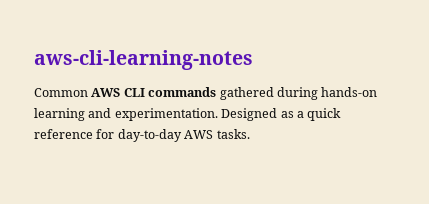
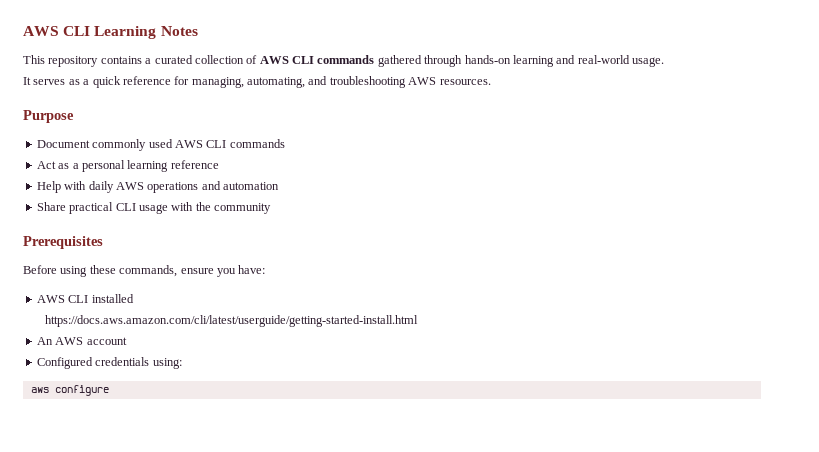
- aws-cli-learning-notes
- Common AWS CLI commands gathered during hands-on learning and experimentation. Designed as a quick reference for day-to-day AWS tasks.
+ AWS CLI Learning Notes
+ This repository contains a curated collection of AWS CLI commands gathered through hands-on learning and real-world usage.
+ It serves as a quick reference for managing, automating, and troubleshooting AWS resources.
+ Purpose
+ Document commonly used AWS CLI commands
+ Act as a personal learning reference
+ Help with daily AWS operations and automation
+ Share practical CLI usage with the community
+ Prerequisites
+ Before using these commands, ensure you have:
+ AWS CLI installed
+ https://docs.aws.amazon.com/cli/latest/userguide/getting-started-install.html
+ An AWS account
+ Configured credentials using:
+ aws configure

